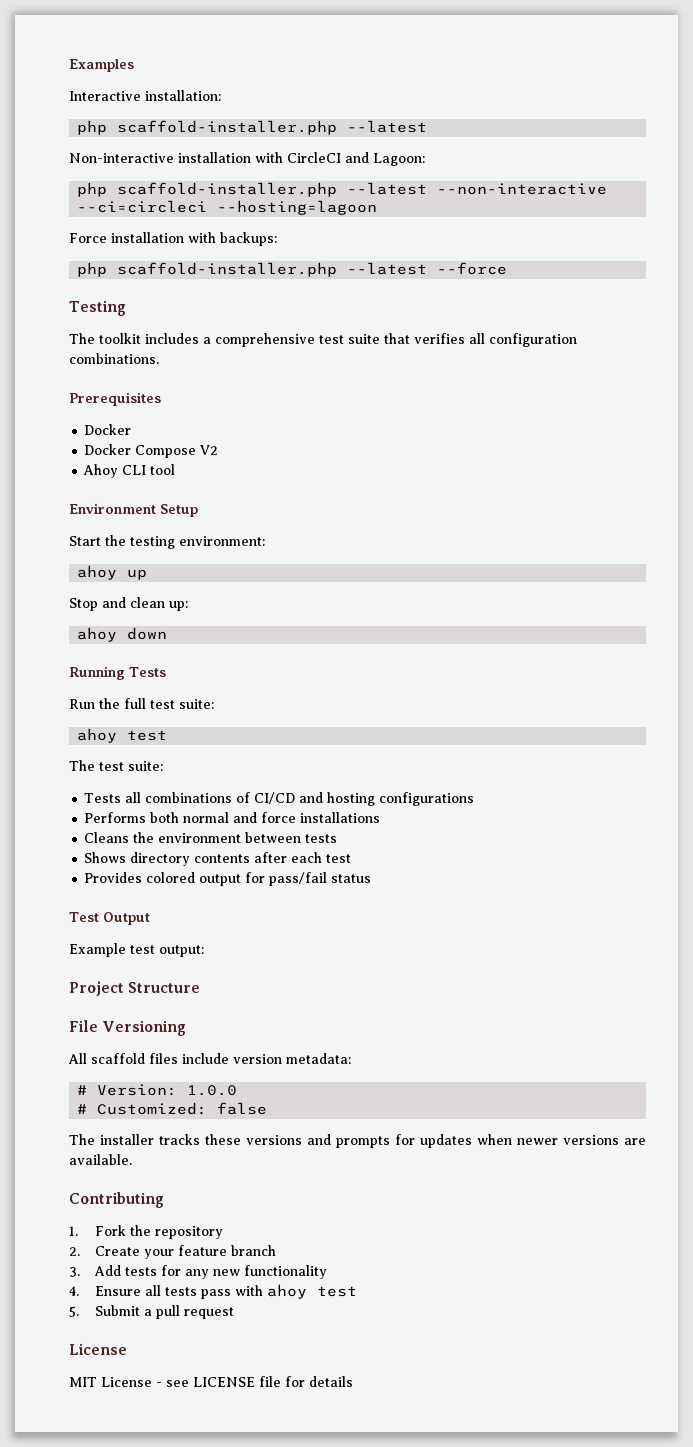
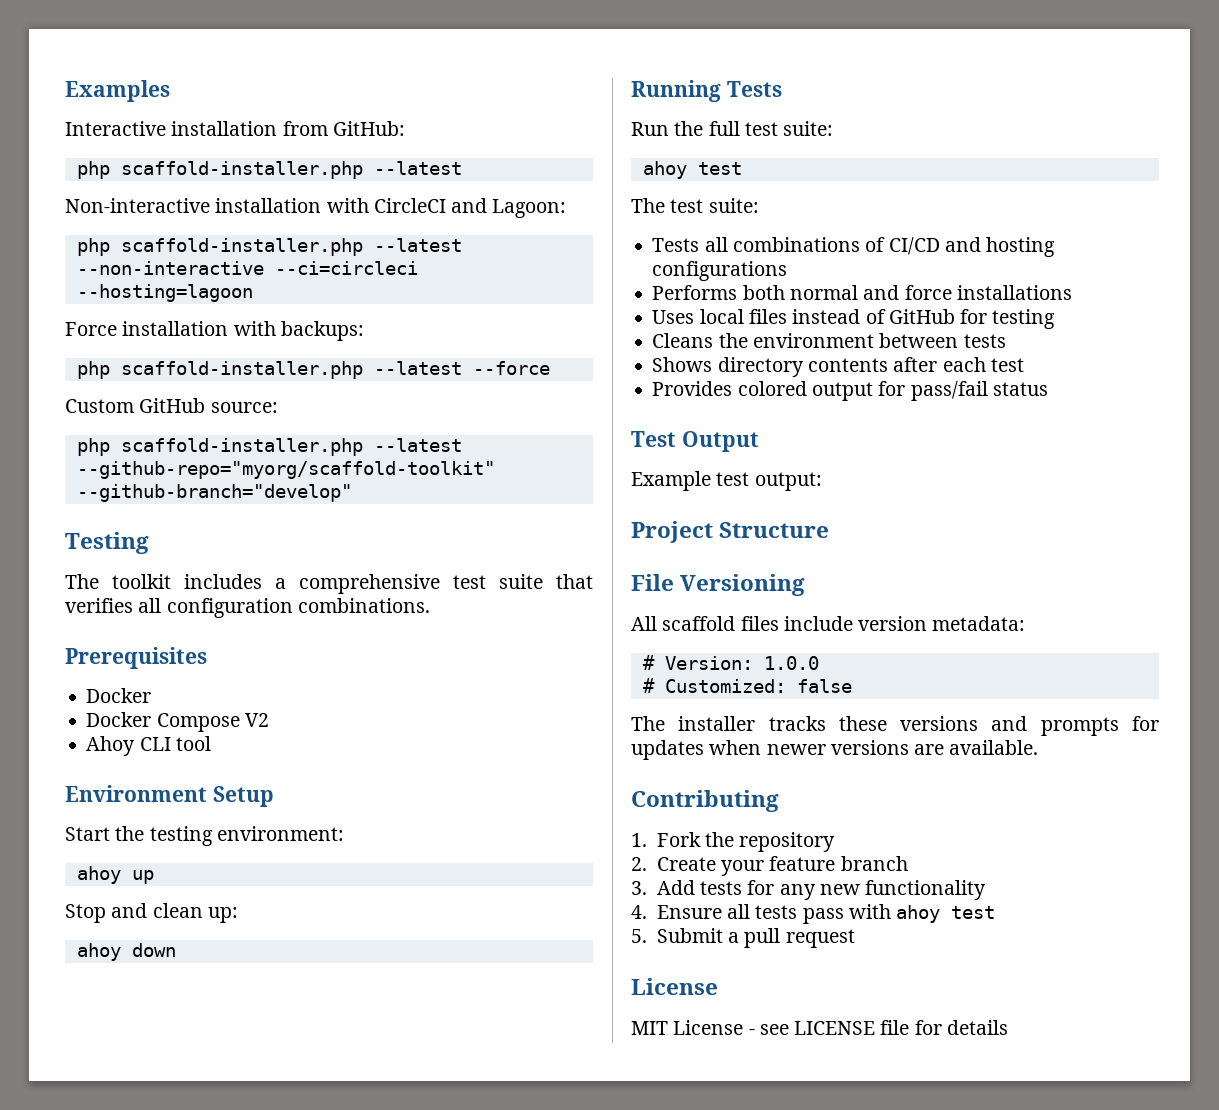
- Interactive installation:
+ Interactive installation from GitHub:
+ Custom GitHub source:
+ php scaffold-installer.php --latest --github-repo="myorg/scaffold-toolkit" --github-branch="develop"
+ Uses local files instead of GitHub for testing

